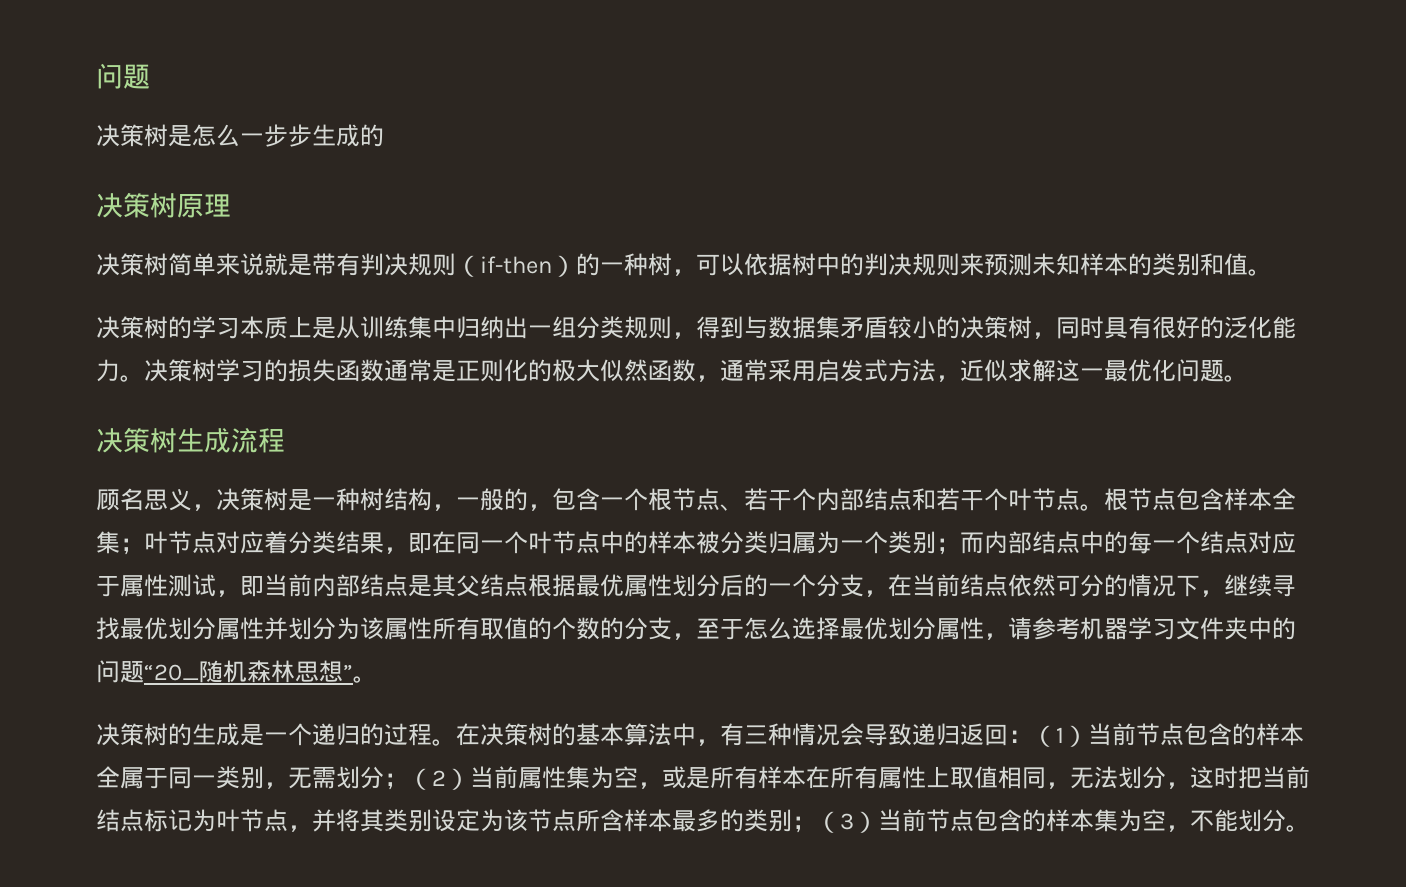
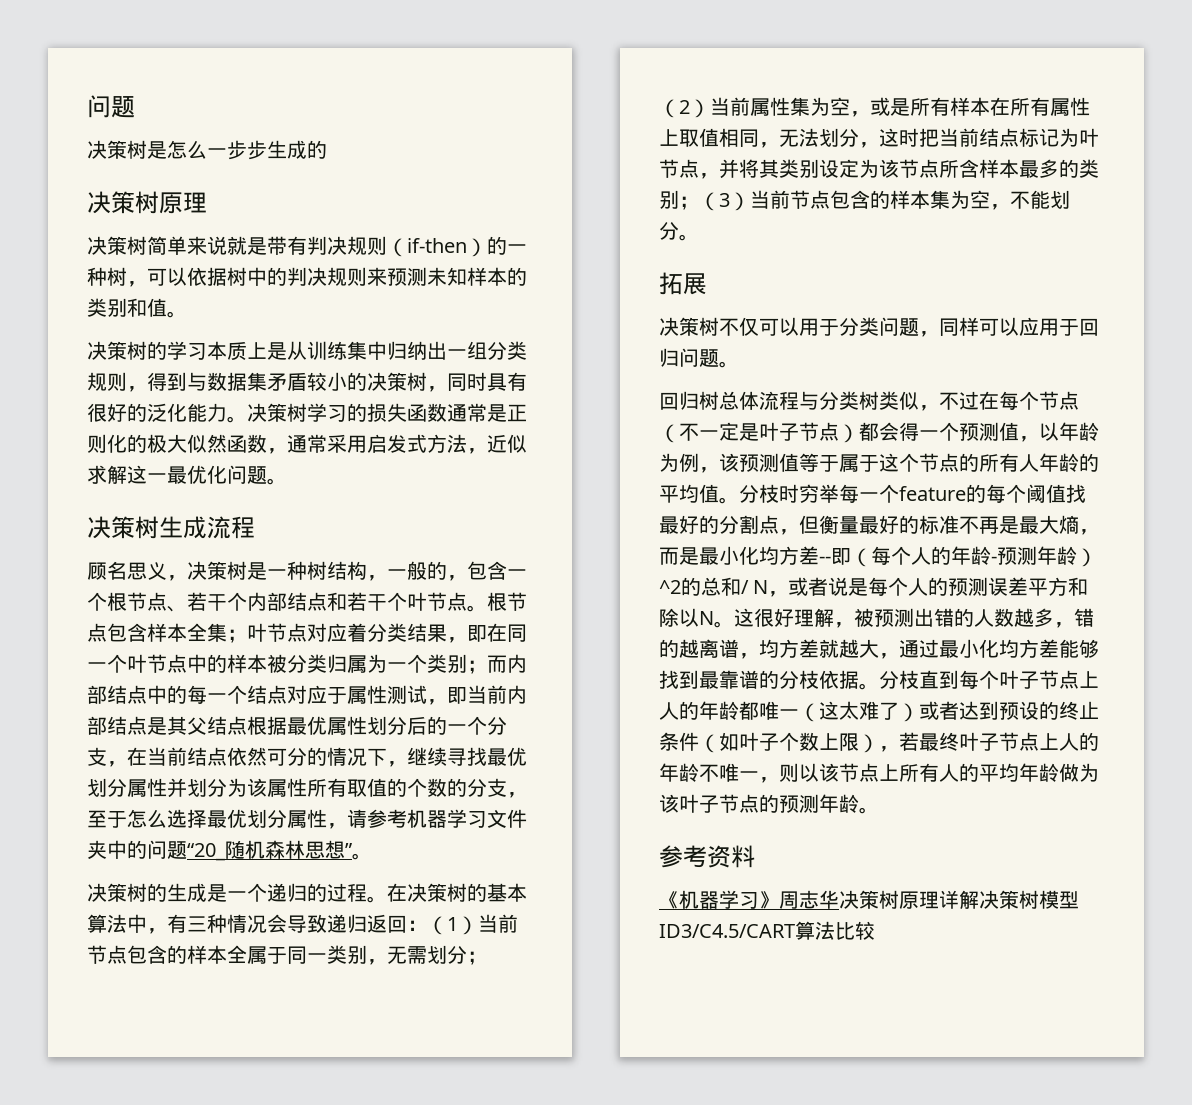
+ 拓展
+ 决策树不仅可以用于分类问题，同样可以应用于回归问题。
+ 回归树总体流程与分类树类似，不过在每个节点（不一定是叶子节点）都会得一个预测值，以年龄为例，该预测值等于属于这个节点的所有人年龄的平均值。分枝时穷举每一个feature的每个阈值找最好的分割点，但衡量最好的标准不再是最大熵，而是最小化均方差--即（每个人的年龄-预测年龄）^2的总和/ N，或者说是每个人的预测误差平方和除以N。这很好理解，被预测出错的人数越多，错的越离谱，均方差就越大，通过最小化均方差能够找到最靠谱的分枝依据。分枝直到每个叶子节点上人的年龄都唯一（这太难了）或者达到预设的终止条件（如叶子个数上限），若最终叶子节点上人的年龄不唯一，则以该节点上所有人的平均年龄做为该叶子节点的预测年龄。
+ 参考资料
+ 《机器学习》周志华决策树原理详解决策树模型ID3/C4.5/CART算法比较

